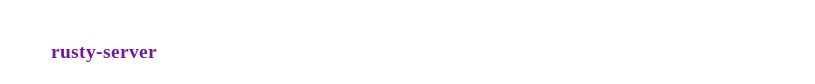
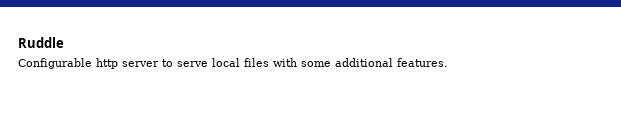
- rusty-server
+ Ruddle
+ Configurable http server to serve local files with some additional features.

